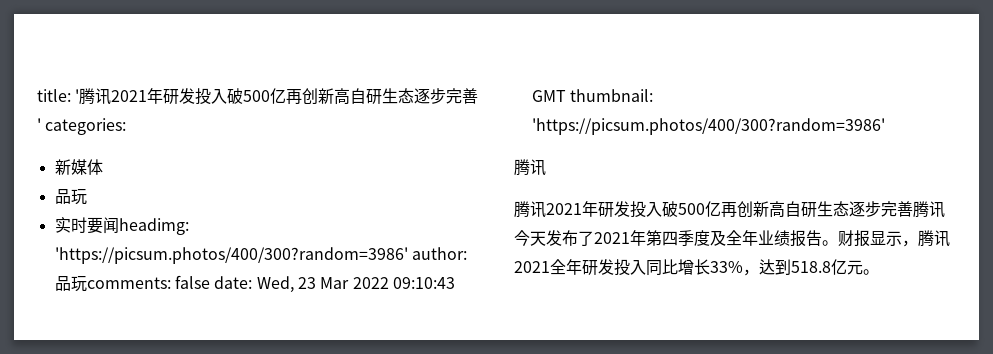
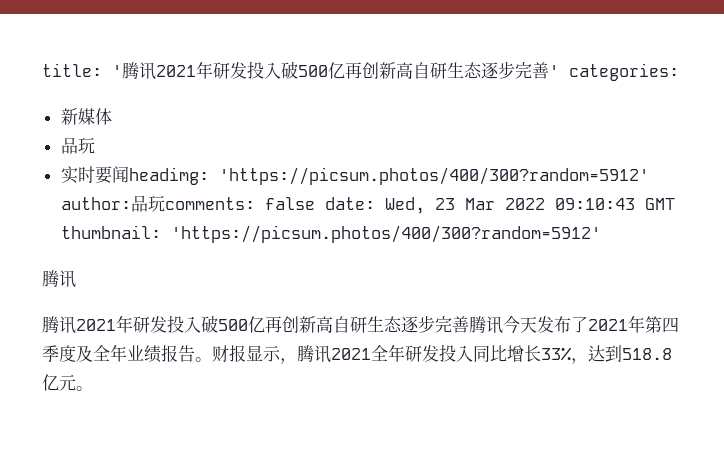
- 实时要闻headimg: 'https://picsum.photos/400/300?random=3986' author:品玩comments: false date: Wed, 23 Mar 2022 09:10:43 GMT thumbnail: 'https://picsum.photos/400/300?random=3986'
+ 实时要闻headimg: 'https://picsum.photos/400/300?random=5912' author:品玩comments: false date: Wed, 23 Mar 2022 09:10:43 GMT thumbnail: 'https://picsum.photos/400/300?random=5912'

